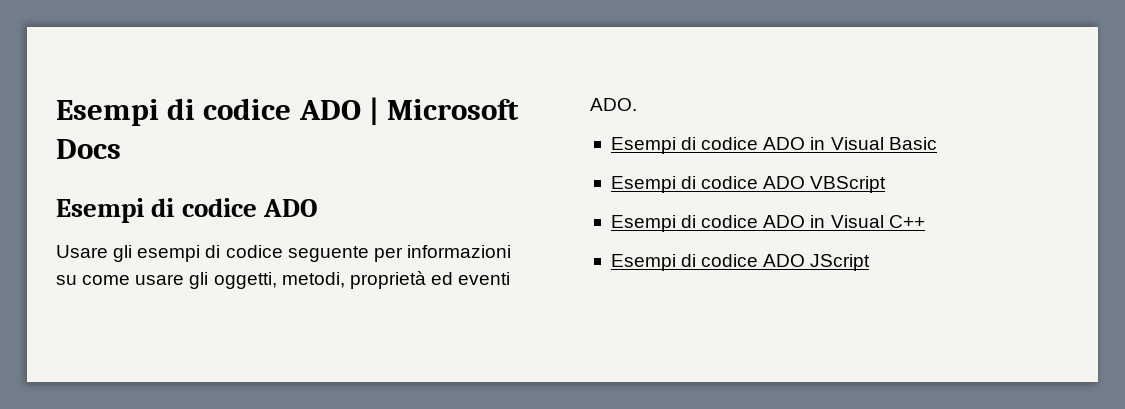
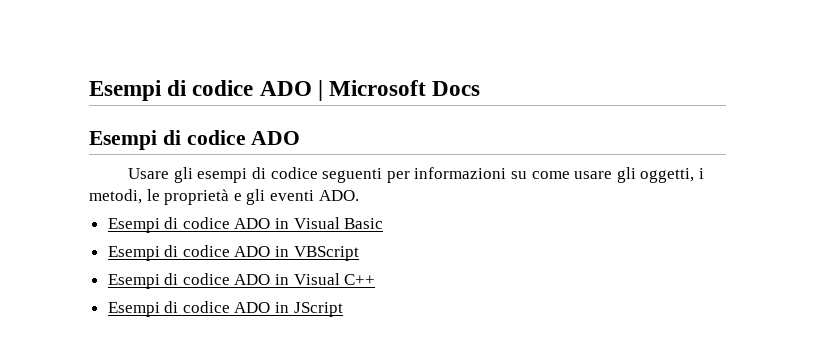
- Usare gli esempi di codice seguente per informazioni su come usare gli oggetti, metodi, proprietà ed eventi ADO.
+ Usare gli esempi di codice seguenti per informazioni su come usare gli oggetti, i metodi, le proprietà e gli eventi ADO.
- Esempi di codice ADO VBScript
+ Esempi di codice ADO in VBScript
- Esempi di codice ADO JScript
+ Esempi di codice ADO in JScript

